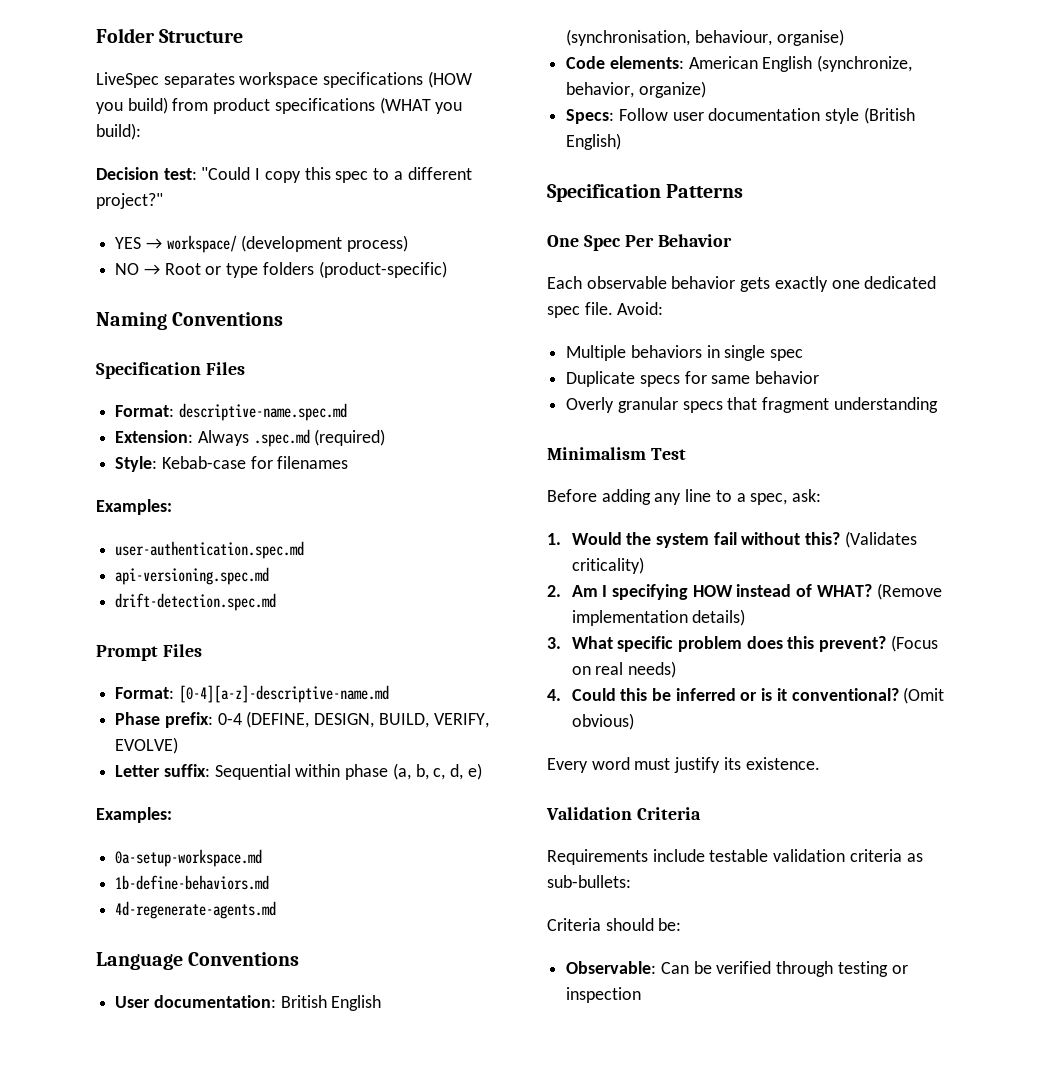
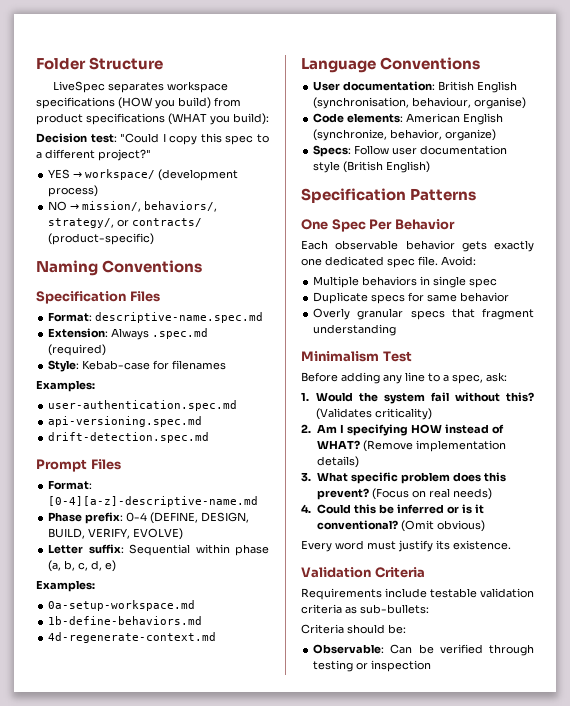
- NO → Root or type folders (product-specific)
+ NO → mission/, behaviors/, strategy/, or contracts/ (product-specific)
- 4d-regenerate-agents.md
+ 4d-regenerate-context.md

